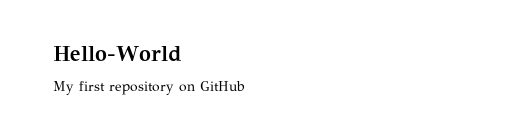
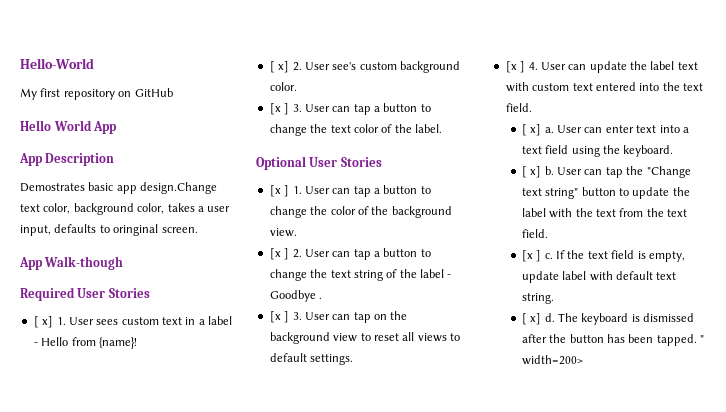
+ Hello World App
+ App Description
+ Demostrates basic app design.Change text color, background color, takes a user input, defaults to oringinal screen.
+ App Walk-though
+ Required User Stories
+ [ x] 1. User sees custom text in a label - Hello from {name}!
+ [ x] 2. User see's custom background color.
+ [x ] 3. User can tap a button to change the text color of the label.
+ Optional User Stories
+ [x ] 1. User can tap a button to change the color of the background view.
+ [x ] 2. User can tap a button to change the text string of the label - Goodbye .
+ [x ] 3. User can tap on the background view to reset all views to default settings.
+ [x ] 4. User can update the label text with custom text entered into the text field.
+ [ x] a. User can enter text into a text field using the keyboard.
+ [ x] b. User can tap the "Change text string" button to update the label with the text from the text field.
+ [x ] c. If the text field is empty, update label with default text string.
+ [ x] d. The keyboard is dismissed after the button has been tapped. " width=200>

